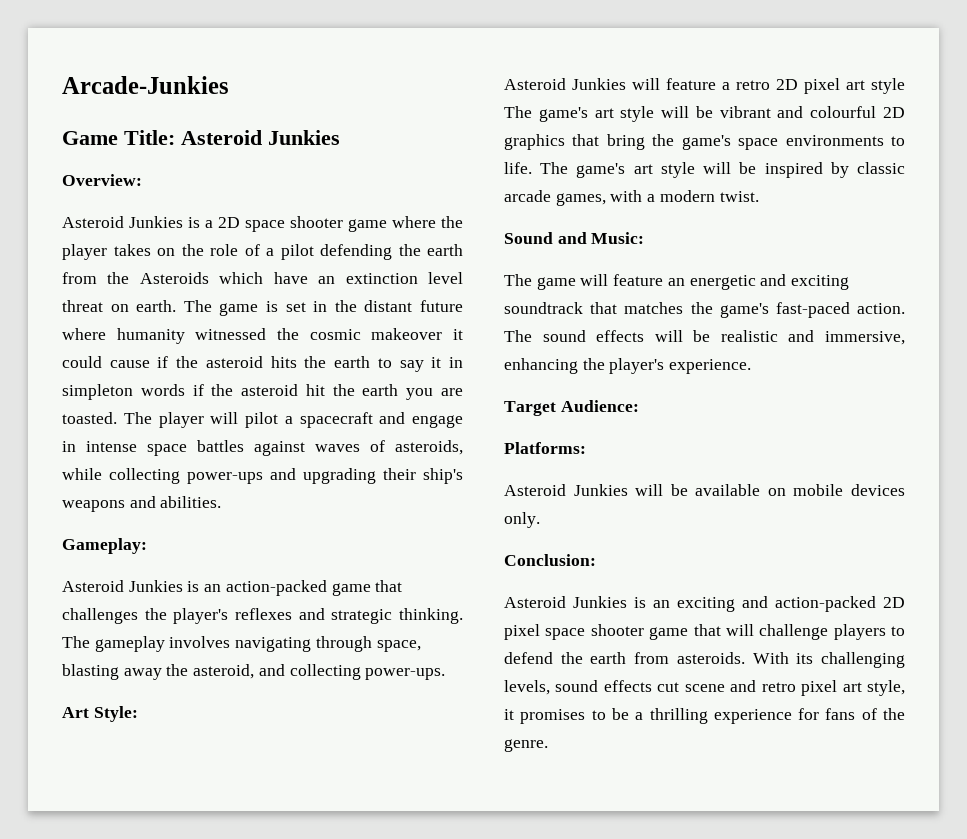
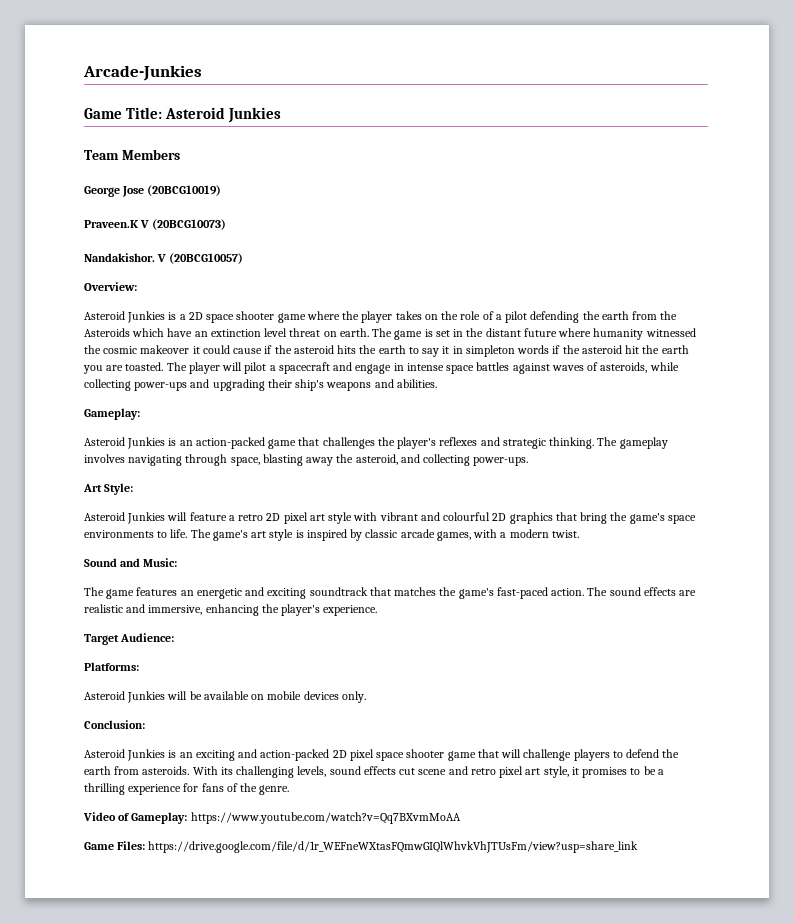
+ Team Members
+ George Jose (20BCG10019)
+ Praveen.K V (20BCG10073)
+ Nandakishor. V (20BCG10057)
- Asteroid Junkies will feature a retro 2D pixel art style The game's art style will be vibrant and colourful 2D graphics that bring the game's space environments to life.
+ Asteroid Junkies will feature a retro 2D pixel art style with vibrant and colourful 2D graphics that bring the game's space environments to life.
- The game's art style will be inspired by classic arcade games, with a modern twist.
+ The game's art style is inspired by classic arcade games, with a modern twist.
- The game will feature an energetic and exciting soundtrack that matches the game's fast-paced action.
+ The game features an energetic and exciting soundtrack that matches the game's fast-paced action.
- The sound effects will be realistic and immersive, enhancing the player's experience.
+ The sound effects are realistic and immersive, enhancing the player's experience.
+ Video of Gameplay: https://www.youtube.com/watch?v=Qq7BXvmMoAA
+ Game Files: https://drive.google.com/file/d/1r_WEFneWXtasFQmwGIQlWhvkVhJTUsFm/view?usp=share_link

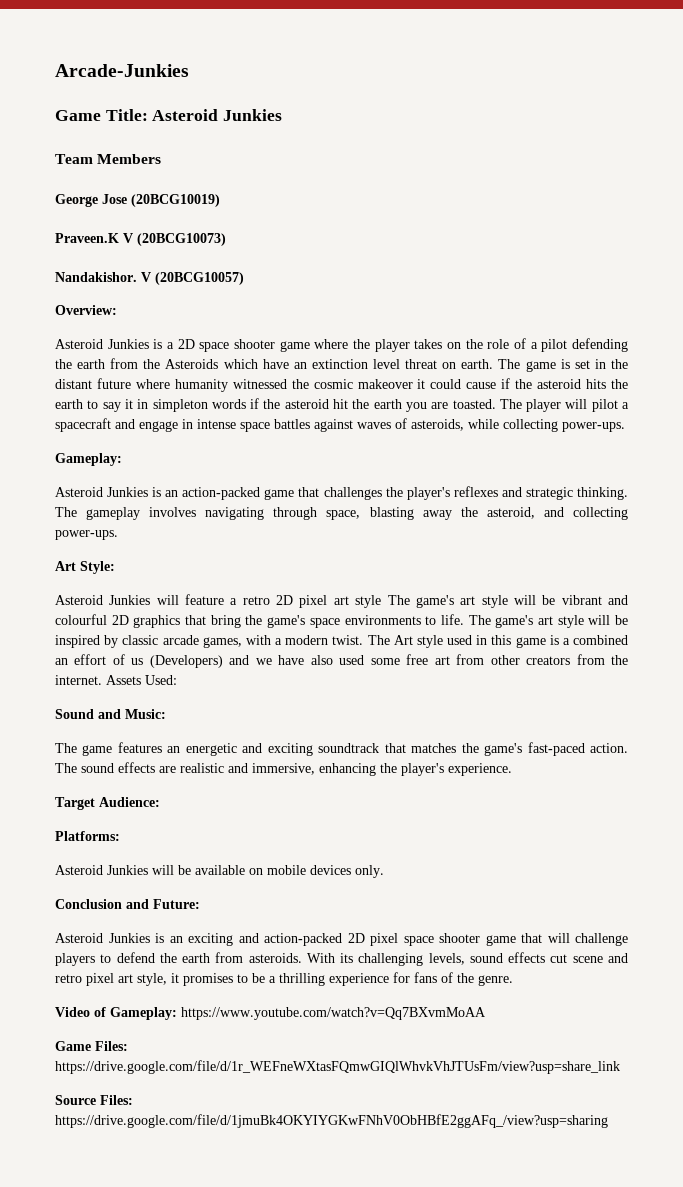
- The player will pilot a spacecraft and engage in intense space battles against waves of asteroids, while collecting power-ups and upgrading their ship's weapons and abilities.
+ The player will pilot a spacecraft and engage in intense space battles against waves of asteroids, while collecting power-ups.
- Asteroid Junkies will feature a retro 2D pixel art style with vibrant and colourful 2D graphics that bring the game's space environments to life.
+ Asteroid Junkies will feature a retro 2D pixel art style The game's art style will be vibrant and colourful 2D graphics that bring the game's space environments to life.
- The game's art style is inspired by classic arcade games, with a modern twist.
+ The game's art style will be inspired by classic arcade games, with a modern twist. The Art style used in this game is a combined an effort of us (Developers) and we have also used some free art from other creators from the internet. Assets Used:
- Conclusion:
+ Conclusion and Future:
+ Source Files: https://drive.google.com/file/d/1jmuBk4OKYIYGKwFNhV0ObHBfE2ggAFq_/view?usp=sharing

